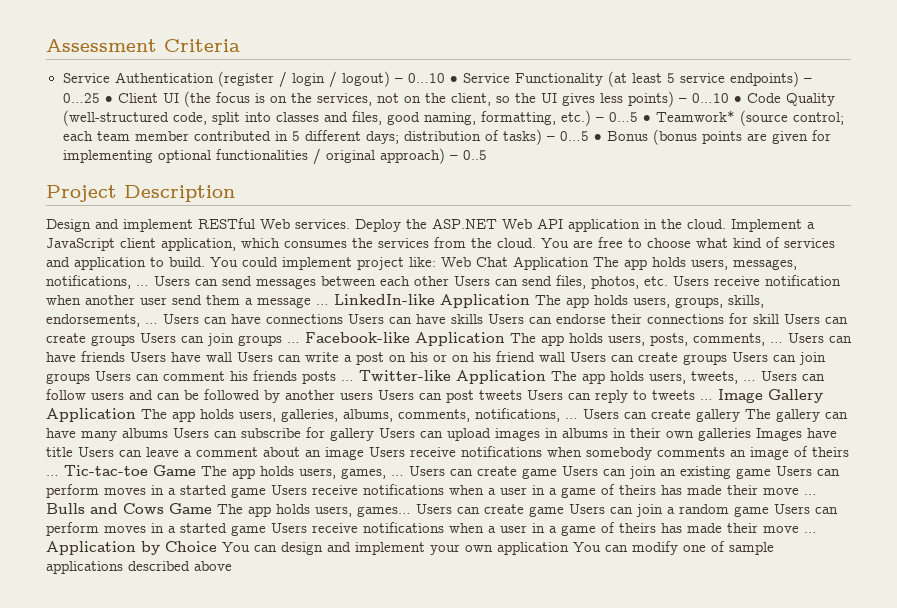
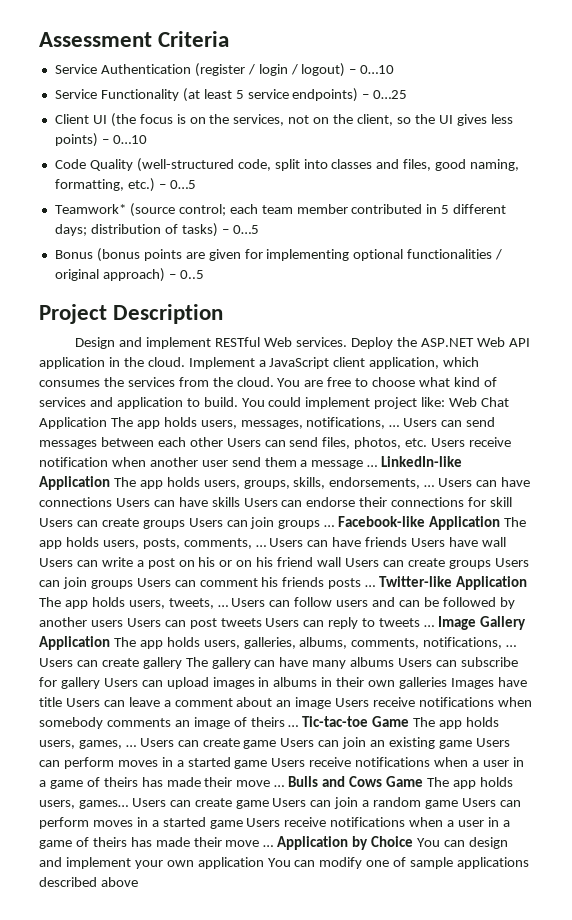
- Service Authentication (register / login / logout) – 0…10 • Service Functionality (at least 5 service endpoints) – 0…25 • Client UI (the focus is on the services, not on the client, so the UI gives less points) – 0…10 • Code Quality (well-structured code, split into classes and files, good naming, formatting, etc.) – 0…5 • Teamwork* (source control;
+ Service Authentication (register / login / logout) – 0…10
+ Service Functionality (at least 5 service endpoints) – 0…25
+ Client UI (the focus is on the services, not on the client, so the UI gives less points) – 0…10
+ Code Quality (well-structured code, split into classes and files, good naming, formatting, etc.) – 0…5
+ Teamwork* (source control;
- distribution of tasks) – 0…5 • Bonus (bonus points are given for implementing optional functionalities / original approach) – 0..5
+ distribution of tasks) – 0…5
+ Bonus (bonus points are given for implementing optional functionalities / original approach) – 0..5

